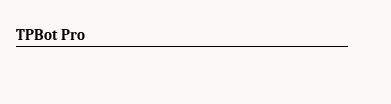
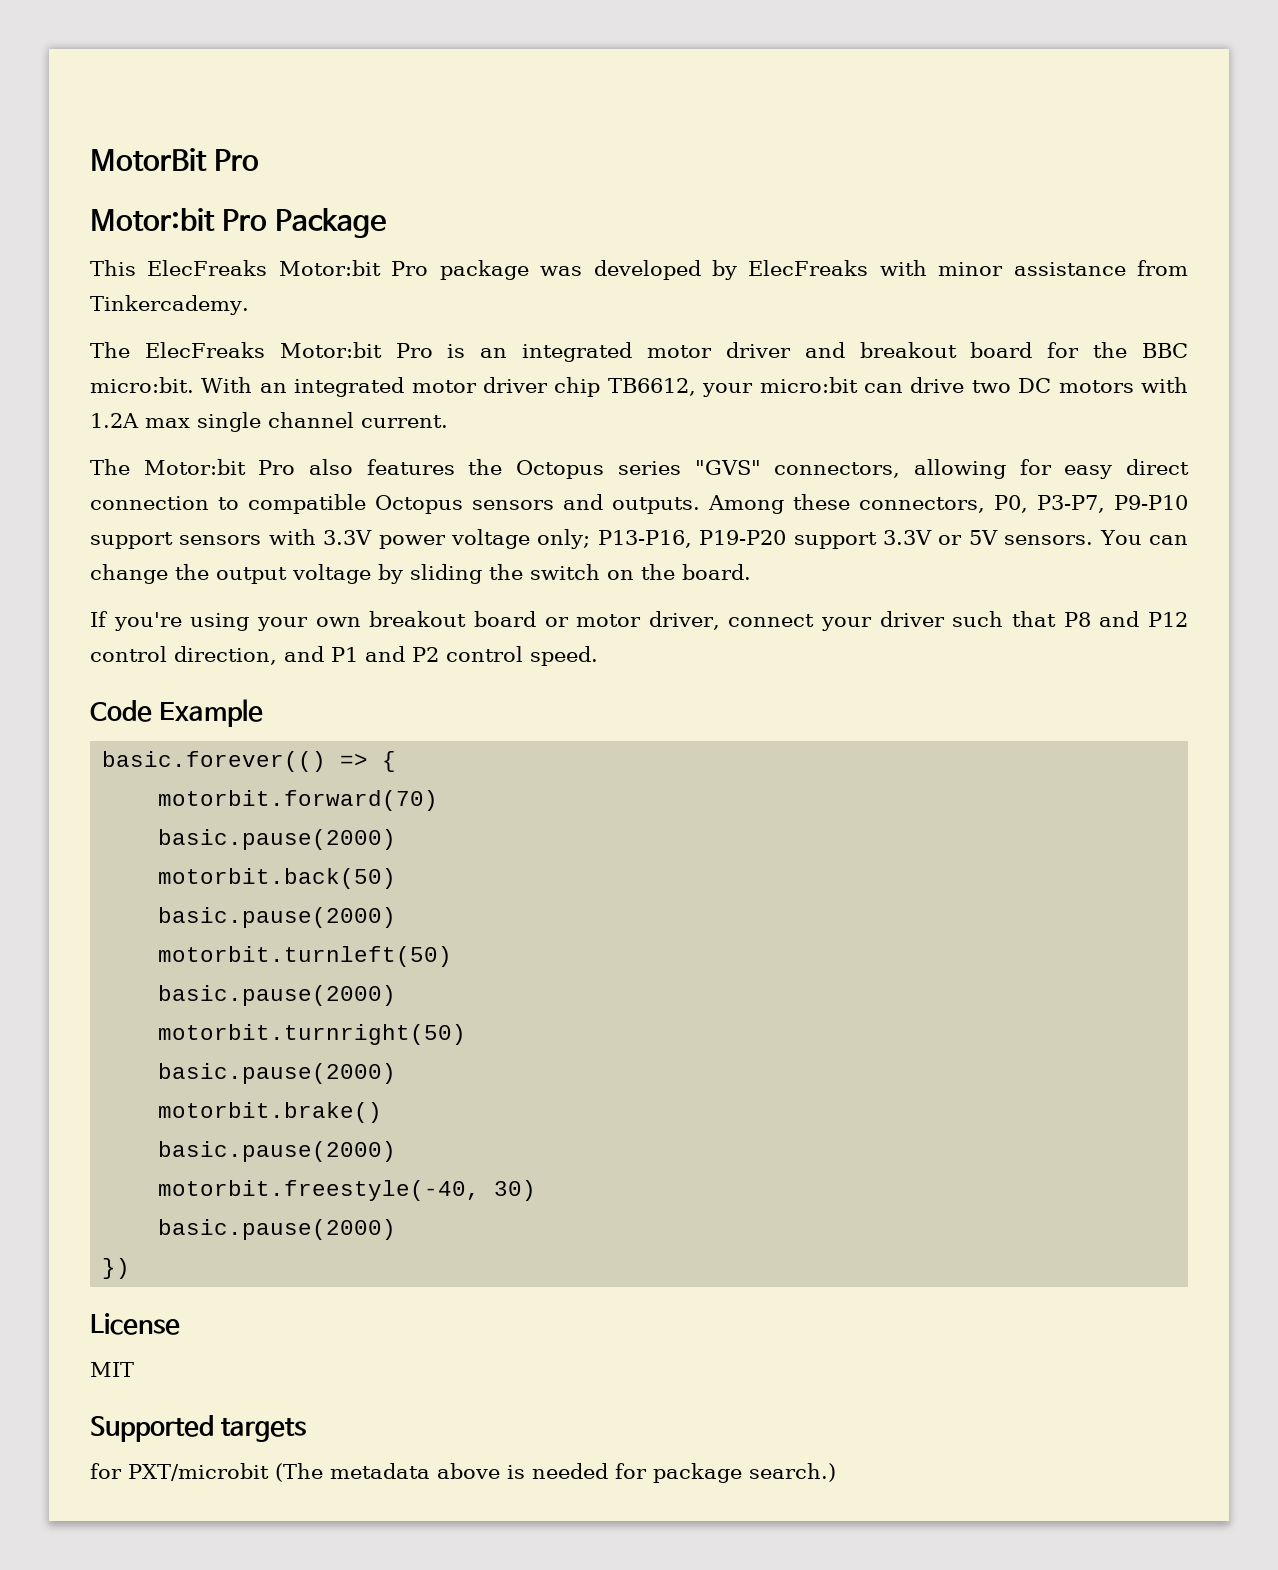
- TPBot Pro
+ MotorBit Pro
+ Motor:bit Pro Package
+ This ElecFreaks Motor:bit Pro package was developed by ElecFreaks with minor assistance from Tinkercademy.
+ The ElecFreaks Motor:bit Pro is an integrated motor driver and breakout board for the BBC micro:bit. With an integrated motor driver chip TB6612, your micro:bit can drive two DC motors with 1.2A max single channel current.
+ The Motor:bit Pro also features the Octopus series "GVS" connectors, allowing for easy direct connection to compatible Octopus sensors and outputs. Among these connectors, P0, P3-P7, P9-P10 support sensors with 3.3V power voltage only; P13-P16, P19-P20 support 3.3V or 5V sensors. You can change the output voltage by sliding the switch on the board.
+ If you're using your own breakout board or motor driver, connect your driver such that P8 and P12 control direction, and P1 and P2 control speed.
+ Code Example
+ basic.forever(() => {
+ motorbit.forward(70)
+ basic.pause(2000)
+ motorbit.back(50)
+ basic.pause(2000)
+ motorbit.turnleft(50)
+ basic.pause(2000)
+ motorbit.turnright(50)
+ basic.pause(2000)
+ motorbit.brake()
+ basic.pause(2000)
+ motorbit.freestyle(-40, 30)
+ basic.pause(2000)
+ })
+ License
+ MIT
+ Supported targets
+ for PXT/microbit (The metadata above is needed for package search.)

